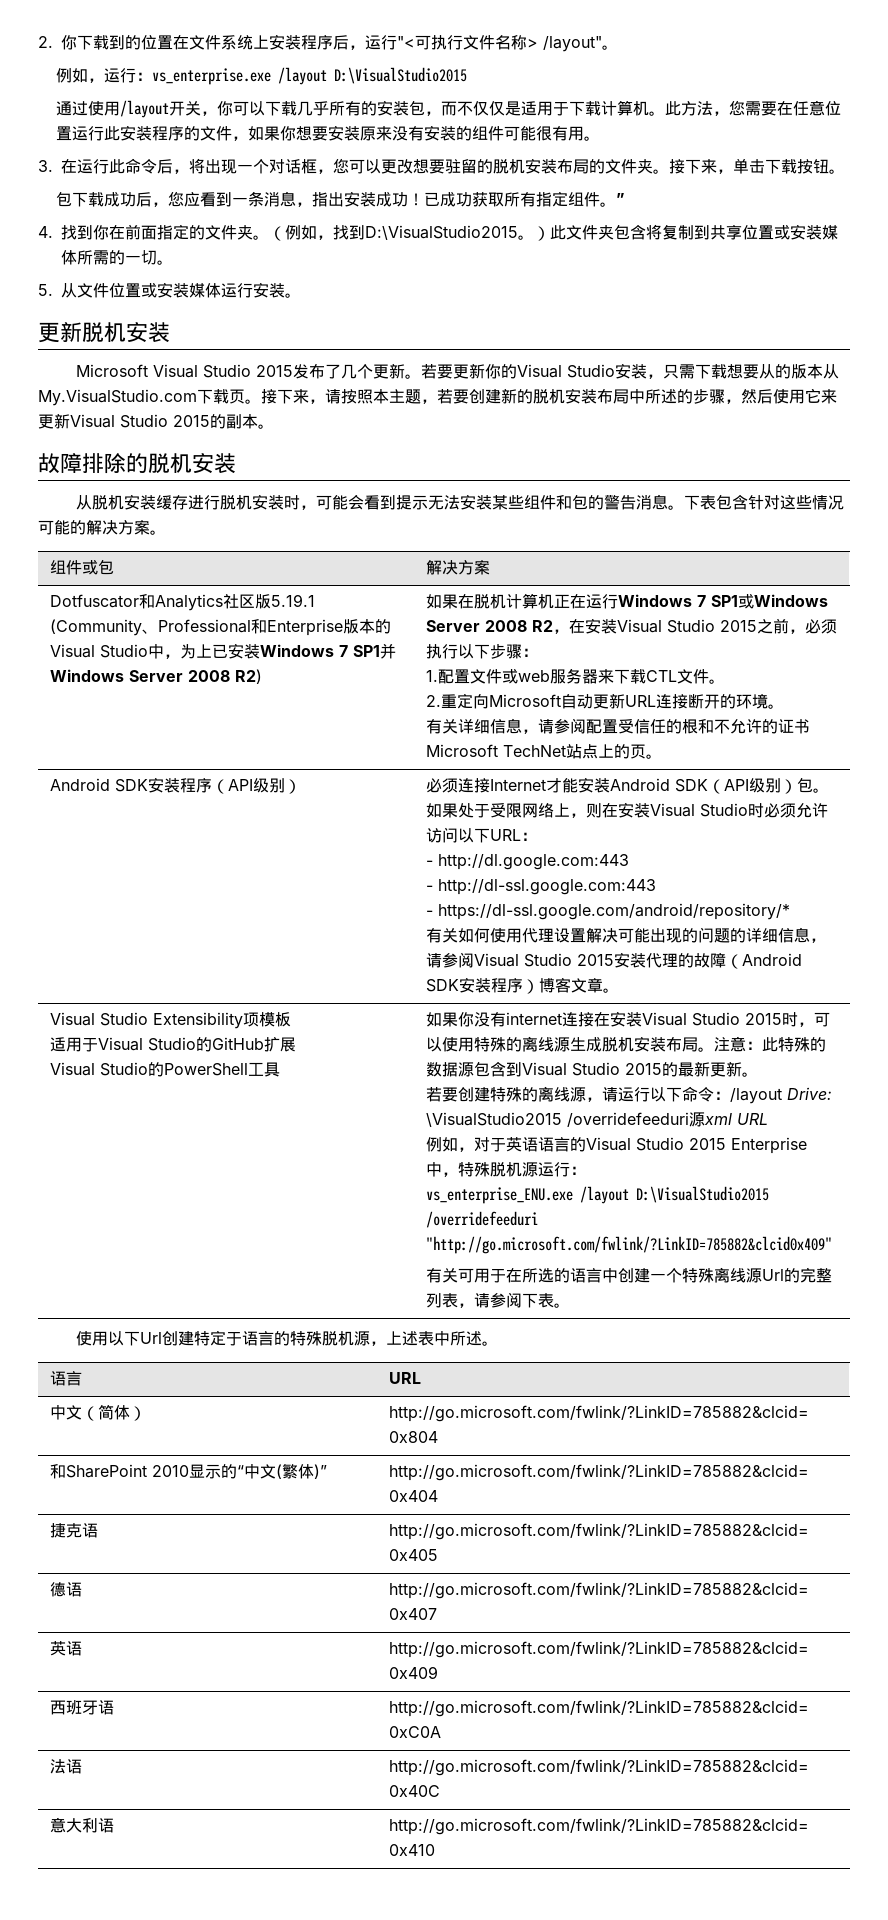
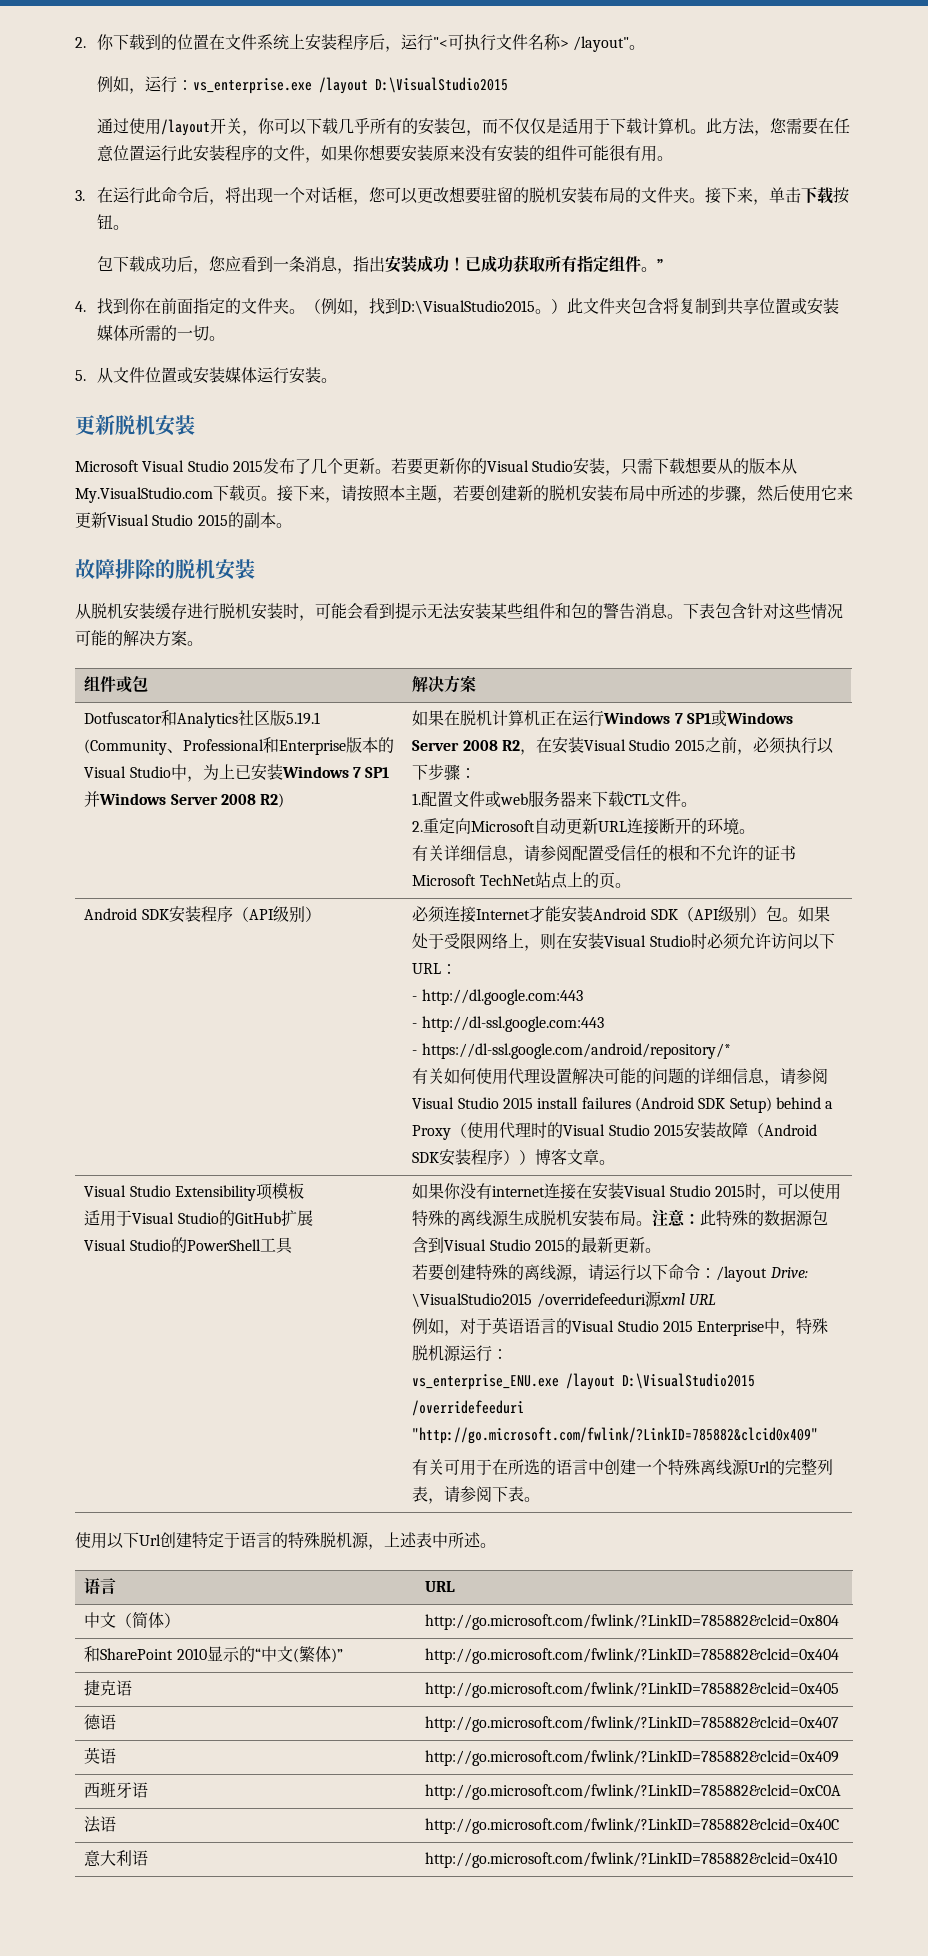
- 有关如何使用代理设置解决可能出现的问题的详细信息，请参阅Visual Studio 2015安装代理的故障（Android SDK安装程序）博客文章。
+ 有关如何使用代理设置解决可能的问题的详细信息，请参阅Visual Studio 2015 install failures (Android SDK Setup) behind a Proxy（使用代理时的Visual Studio 2015安装故障（Android SDK安装程序））博客文章。

